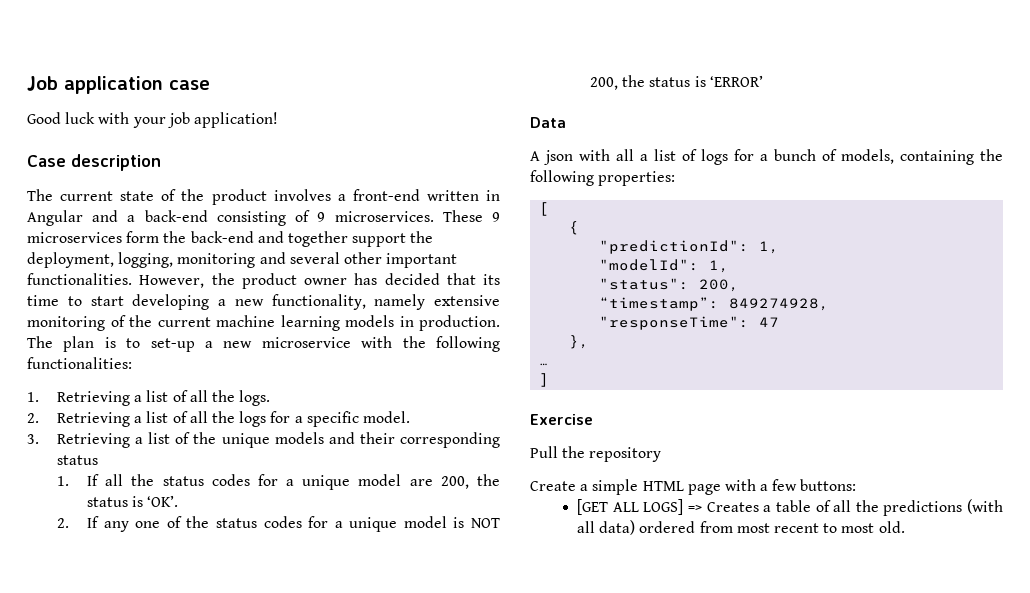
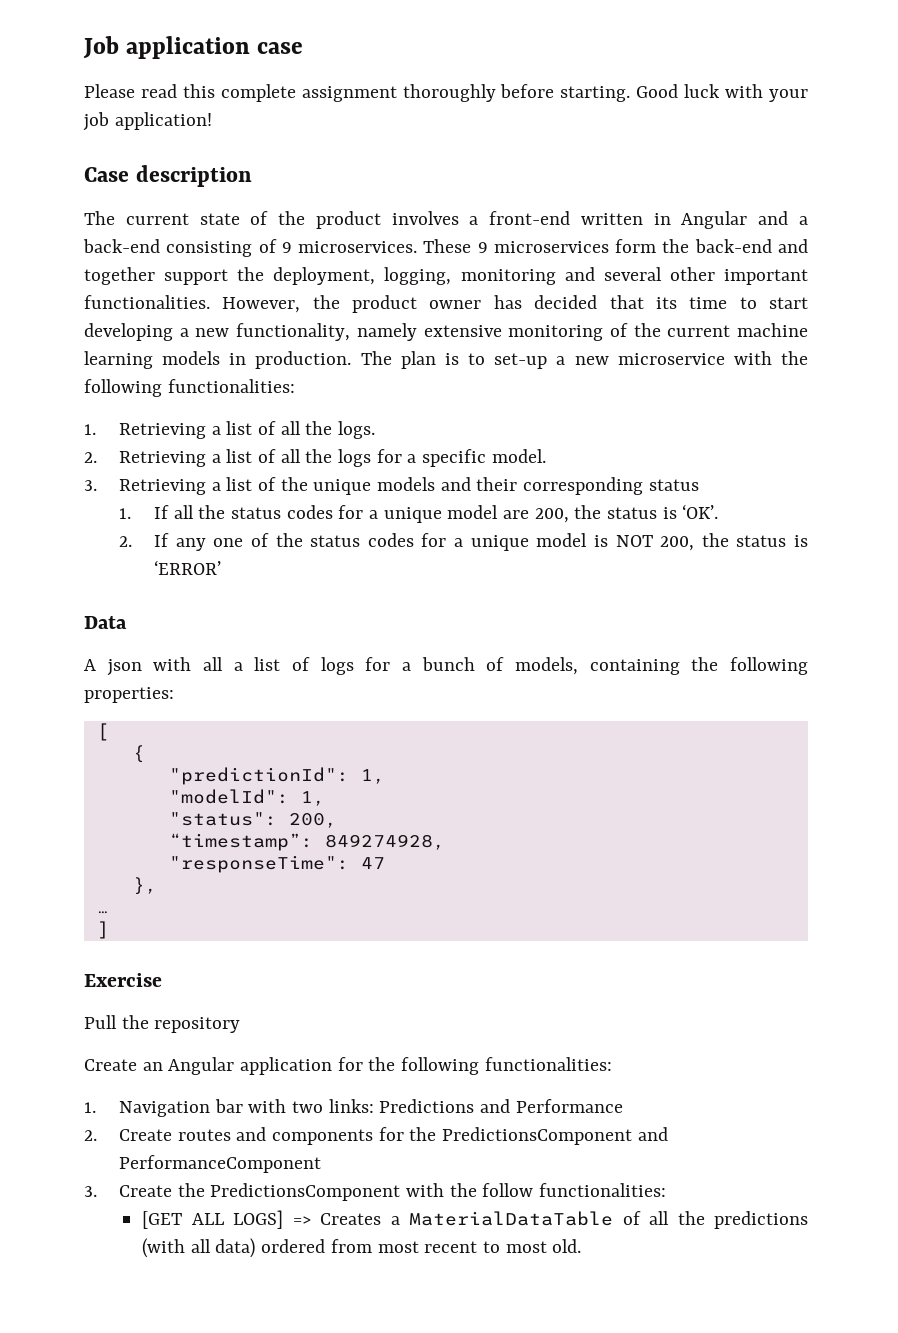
+ Please read this complete assignment thoroughly before starting.
- Create a simple HTML page with a few buttons:
+ Create an Angular application for the following functionalities:
+ 1. Navigation bar with two links: Predictions and Performance
+ 2. Create routes and components for the PredictionsComponent and PerformanceComponent
+ 3. Create the PredictionsComponent with the follow functionalities:
- [GET ALL LOGS] => Creates a table of all the predictions (with all data) ordered from most recent to most old.
+ [GET ALL LOGS] => Creates a MaterialDataTable of all the predictions (with all data) ordered from most recent to most old.

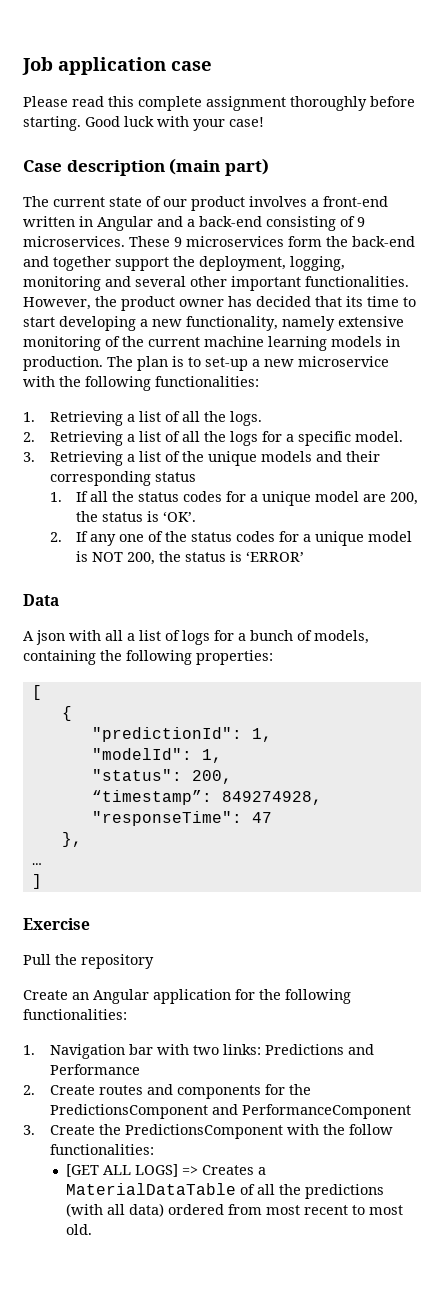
- Good luck with your job application!
+ Good luck with your case!
- Case description
+ Case description (main part)
- The current state of the product involves a front-end written in Angular and a back-end consisting of 9 microservices.
+ The current state of our product involves a front-end written in Angular and a back-end consisting of 9 microservices.

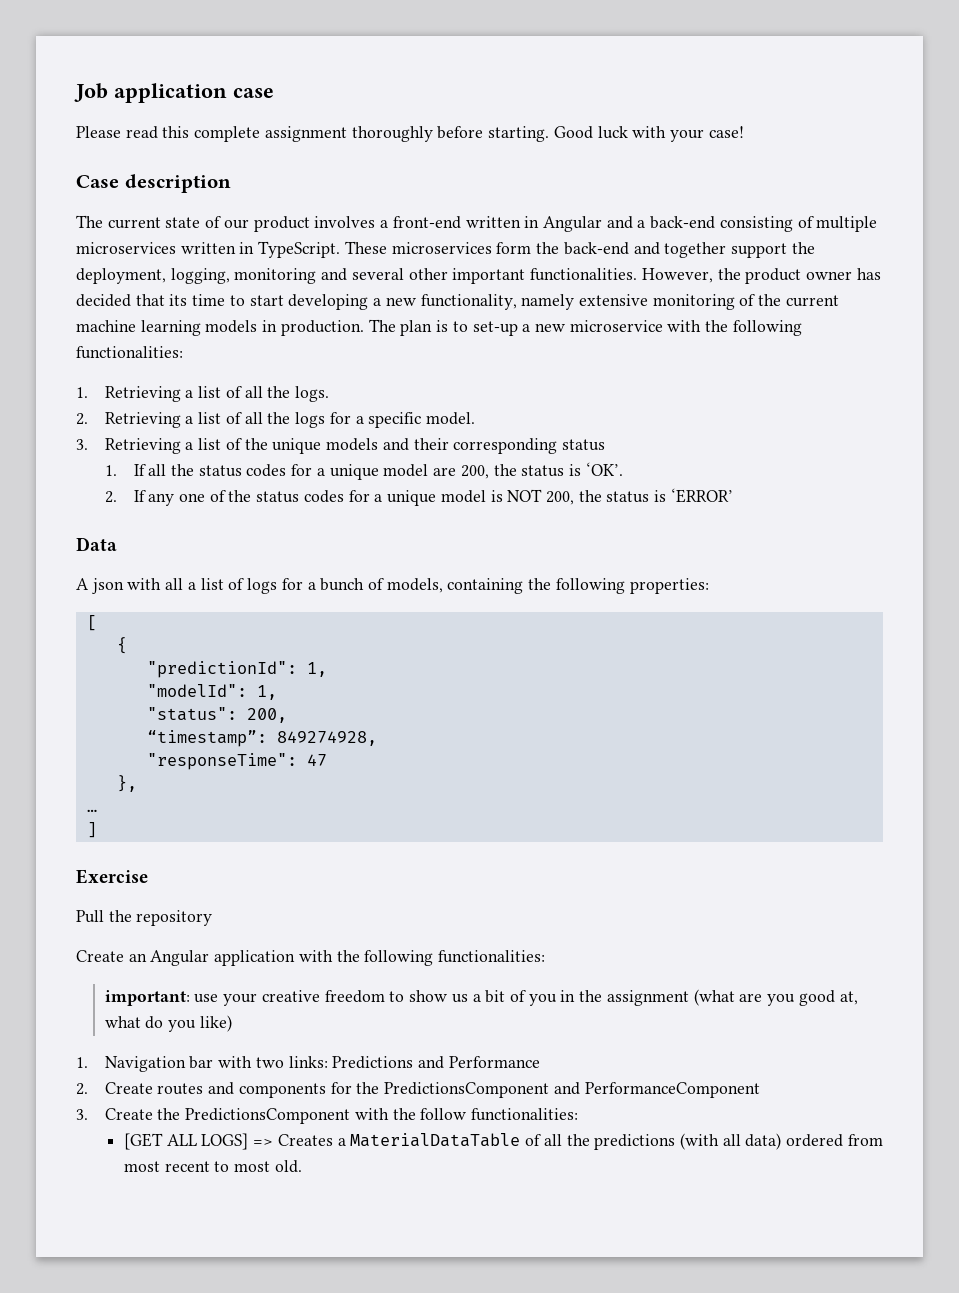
- Case description (main part)
+ Case description
- The current state of our product involves a front-end written in Angular and a back-end consisting of 9 microservices. These 9 microservices form the back-end and together support the deployment, logging, monitoring and several other important functionalities.
+ The current state of our product involves a front-end written in Angular and a back-end consisting of multiple microservices written in TypeScript. These microservices form the back-end and together support the deployment, logging, monitoring and several other important functionalities.
- Create an Angular application for the following functionalities:
+ Create an Angular application with the following functionalities:
+ important: use your creative freedom to show us a bit of you in the assignment (what are you good at, what do you like)

